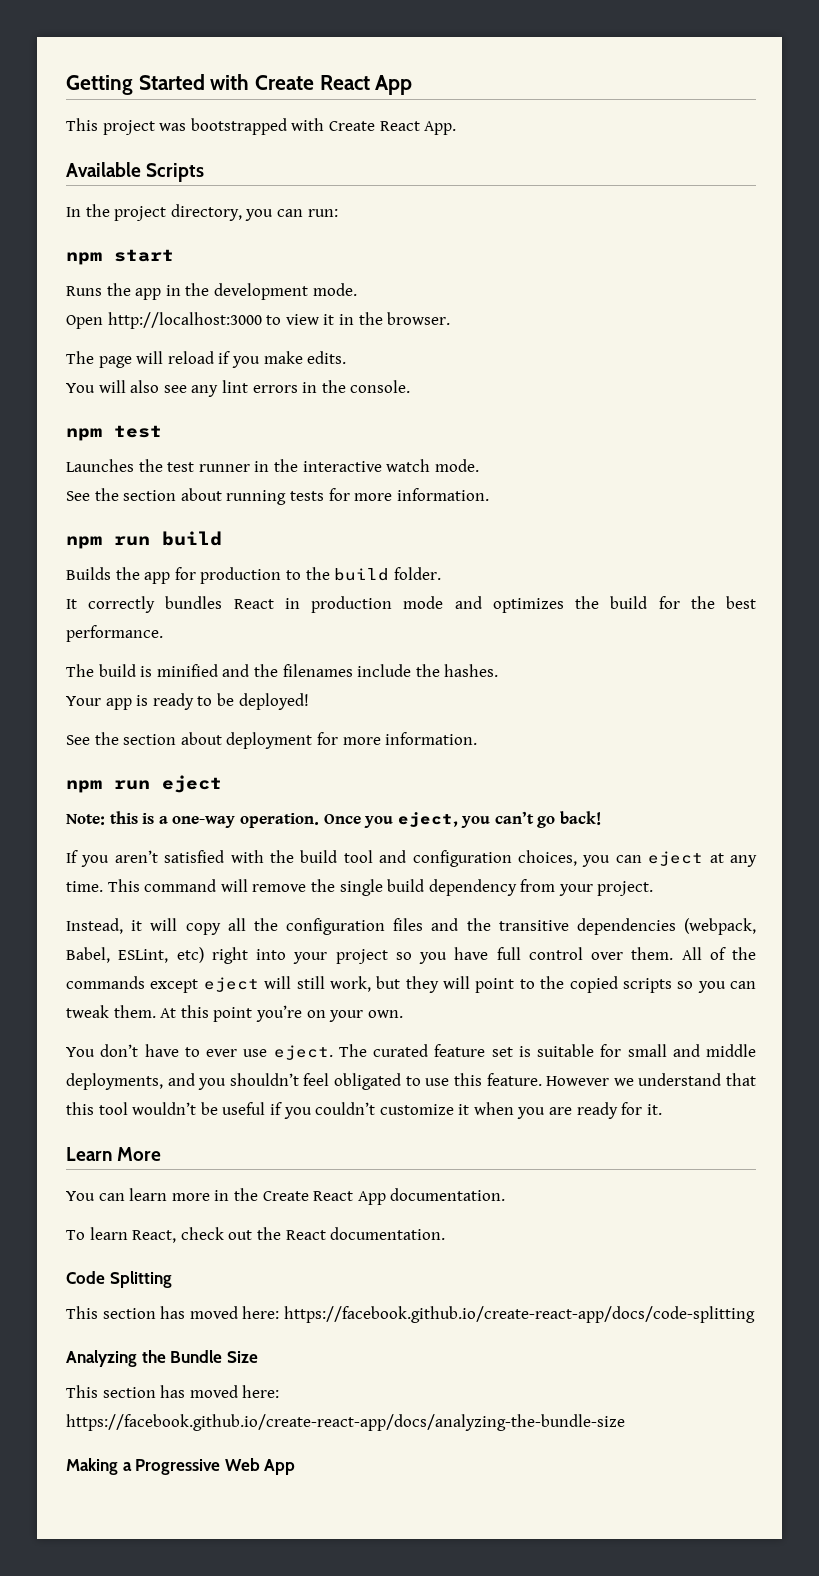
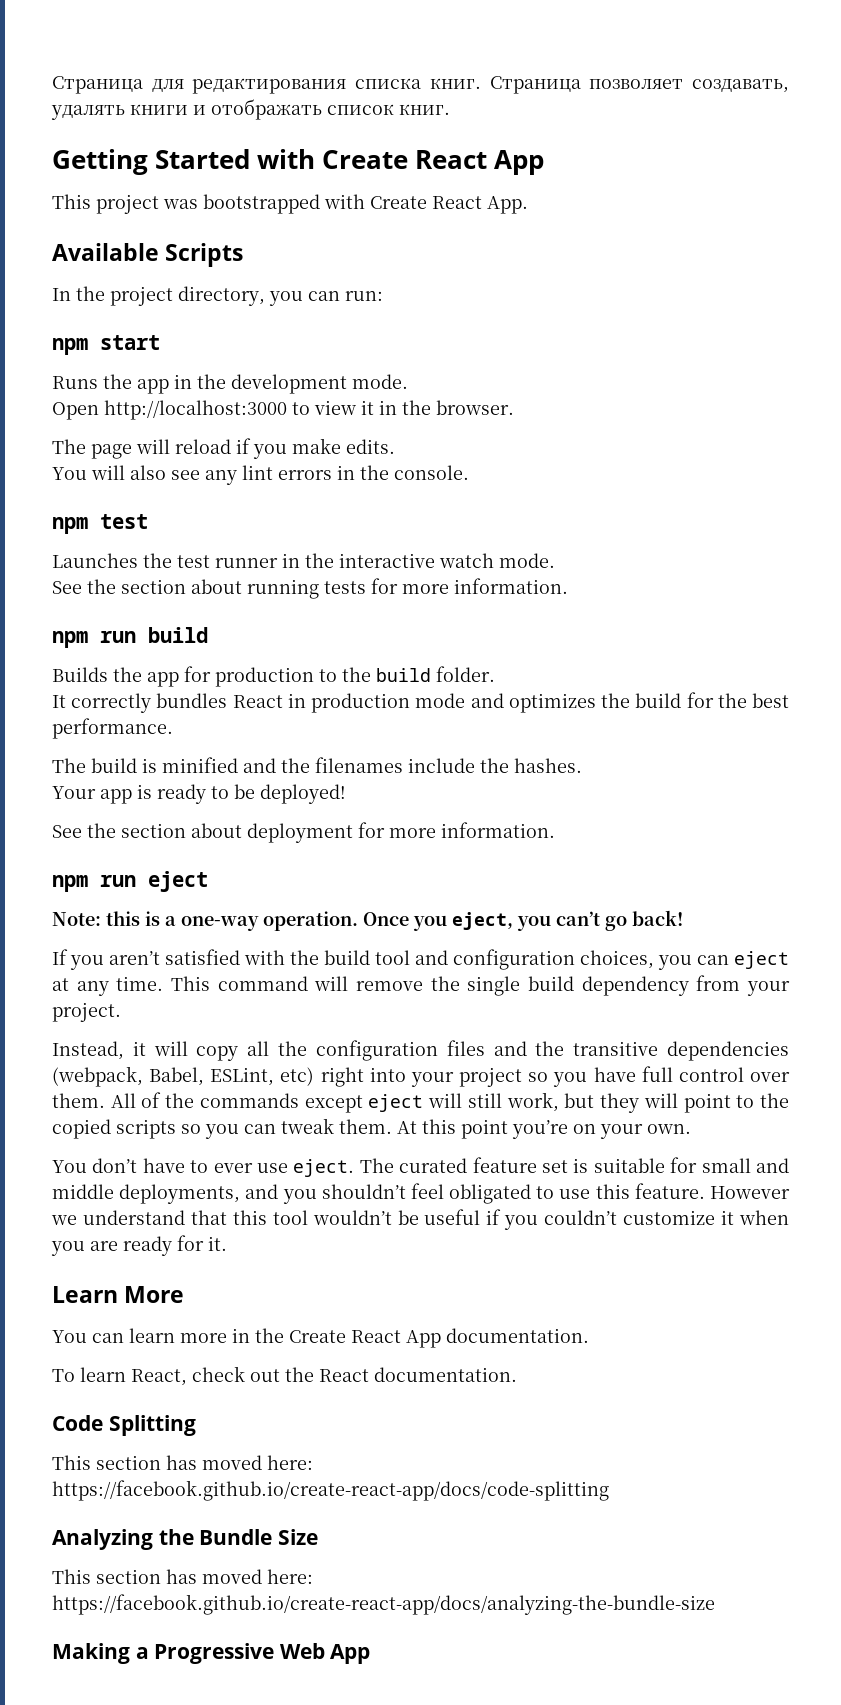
+ Страница для редактирования списка книг. Страница позволяет создавать, удалять книги и отображать список книг.

